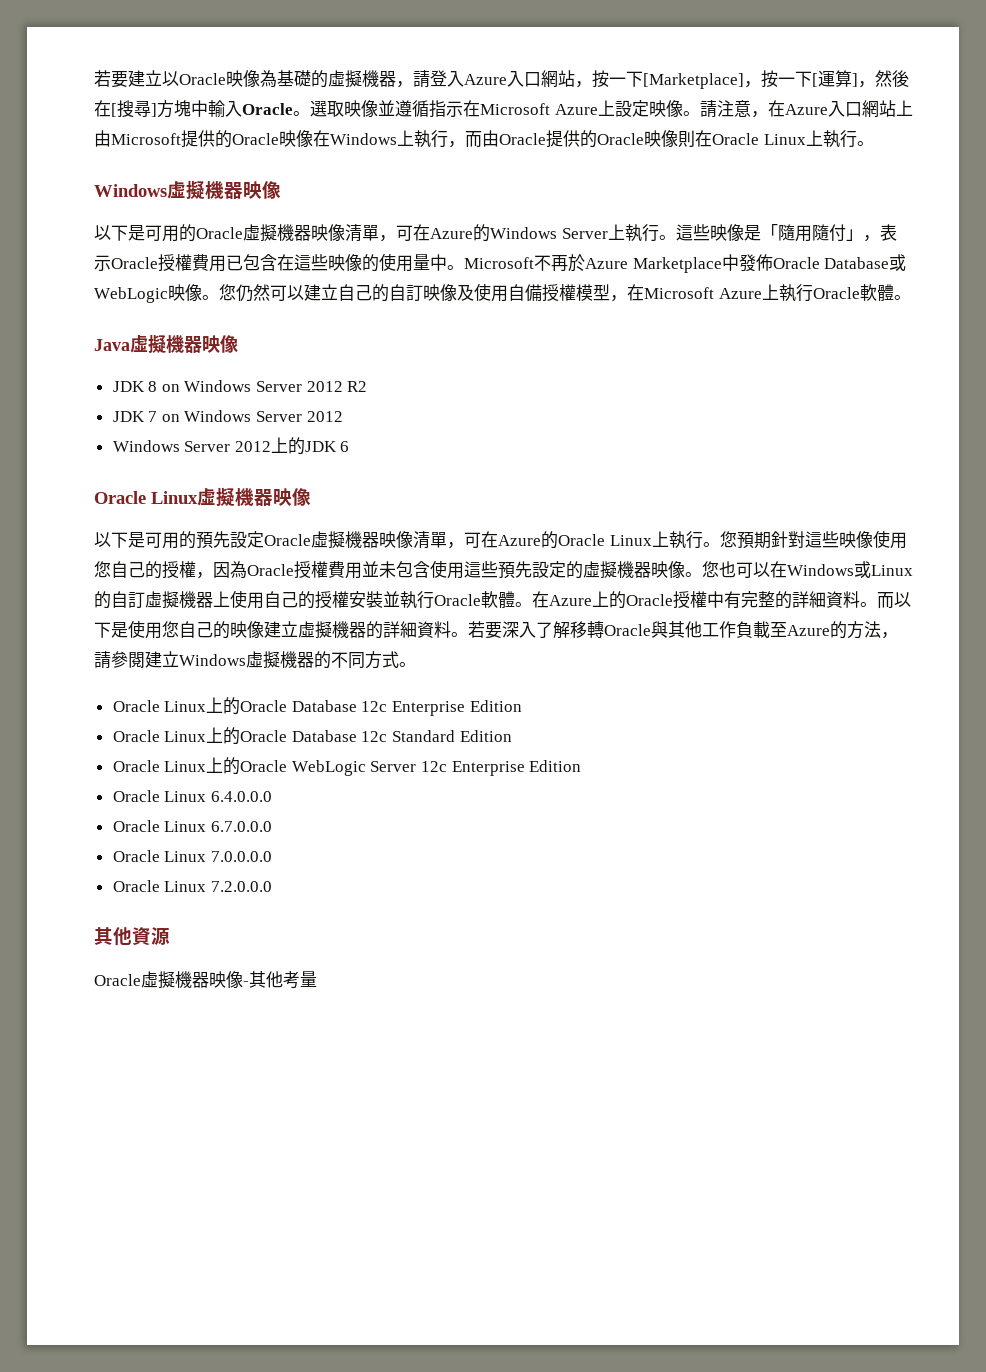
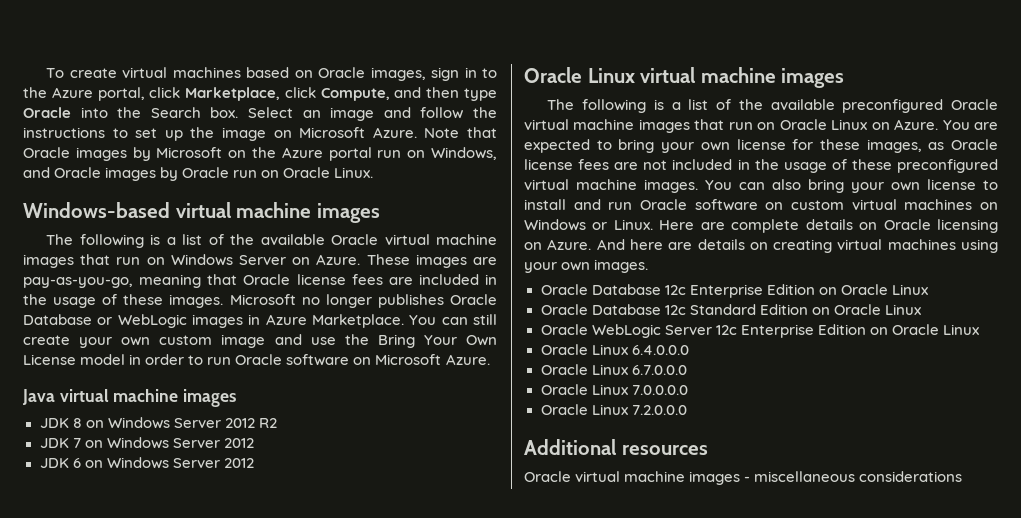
- 若要建立以Oracle映像為基礎的虛擬機器，請登入Azure入口網站，按一下[Marketplace]，按一下[運算]，然後在[搜尋]方塊中輸入Oracle。選取映像並遵循指示在Microsoft Azure上設定映像。請注意，在Azure入口網站上由Microsoft提供的Oracle映像在Windows上執行，而由Oracle提供的Oracle映像則在Oracle Linux上執行。
- Windows虛擬機器映像
- 以下是可用的Oracle虛擬機器映像清單，可在Azure的Windows Server上執行。這些映像是「隨用隨付」，表示Oracle授權費用已包含在這些映像的使用量中。Microsoft不再於Azure Marketplace中發佈Oracle Database或WebLogic映像。您仍然可以建立自己的自訂映像及使用自備授權模型，在Microsoft Azure上執行Oracle軟體。
- Java虛擬機器映像
+ To create virtual machines based on Oracle images, sign in to the Azure portal, click Marketplace, click Compute, and then type Oracle into the Search box. Select an image and follow the instructions to set up the image on Microsoft Azure. Note that Oracle images by Microsoft on the Azure portal run on Windows, and Oracle images by Oracle run on Oracle Linux.
+ Windows-based virtual machine images
+ The following is a list of the available Oracle virtual machine images that run on Windows Server on Azure. These images are pay-as-you-go, meaning that Oracle license fees are included in the usage of these images. Microsoft no longer publishes Oracle Database or WebLogic images in Azure Marketplace. You can still create your own custom image and use the Bring Your Own License model in order to run Oracle software on Microsoft Azure.
+ Java virtual machine images
- Windows Server 2012上的JDK 6
- Oracle Linux虛擬機器映像
- 以下是可用的預先設定Oracle虛擬機器映像清單，可在Azure的Oracle Linux上執行。您預期針對這些映像使用您自己的授權，因為Oracle授權費用並未包含使用這些預先設定的虛擬機器映像。您也可以在Windows或Linux的自訂虛擬機器上使用自己的授權安裝並執行Oracle軟體。在Azure上的Oracle授權中有完整的詳細資料。而以下是使用您自己的映像建立虛擬機器的詳細資料。若要深入了解移轉Oracle與其他工作負載至Azure的方法，請參閱建立Windows虛擬機器的不同方式。
- Oracle Linux上的Oracle Database 12c Enterprise Edition
- Oracle Linux上的Oracle Database 12c Standard Edition
- Oracle Linux上的Oracle WebLogic Server 12c Enterprise Edition
+ JDK 6 on Windows Server 2012
+ Oracle Linux virtual machine images
+ The following is a list of the available preconfigured Oracle virtual machine images that run on Oracle Linux on Azure. You are expected to bring your own license for these images, as Oracle license fees are not included in the usage of these preconfigured virtual machine images. You can also bring your own license to install and run Oracle software on custom virtual machines on Windows or Linux. Here are complete details on Oracle licensing on Azure. And here are details on creating virtual machines using your own images.
+ Oracle Database 12c Enterprise Edition on Oracle Linux
+ Oracle Database 12c Standard Edition on Oracle Linux
+ Oracle WebLogic Server 12c Enterprise Edition on Oracle Linux
- 其他資源
- Oracle虛擬機器映像-其他考量
+ Additional resources
+ Oracle virtual machine images - miscellaneous considerations

